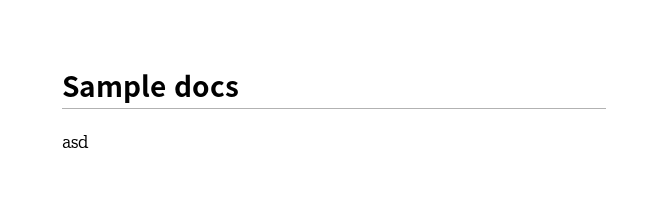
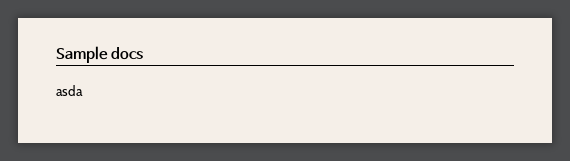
- asd
+ asda

